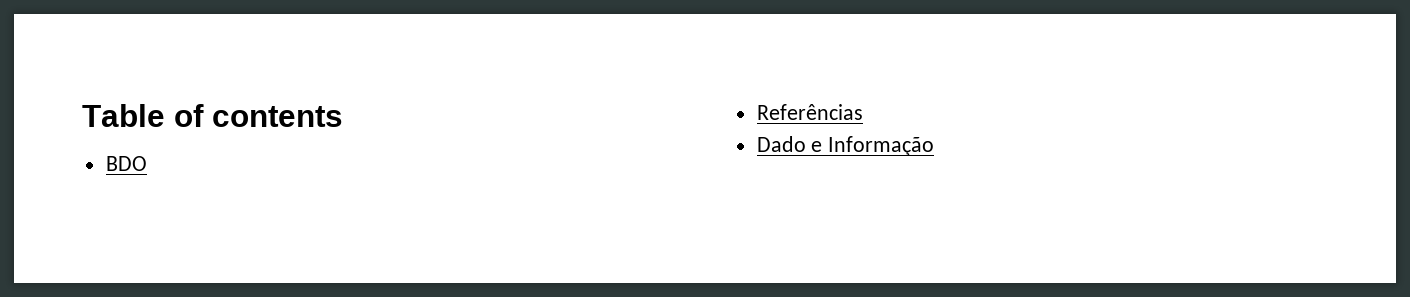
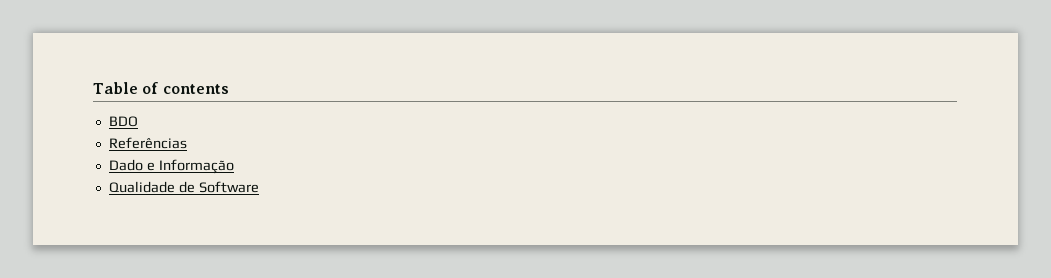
+ Qualidade de Software

